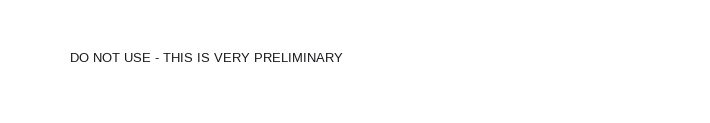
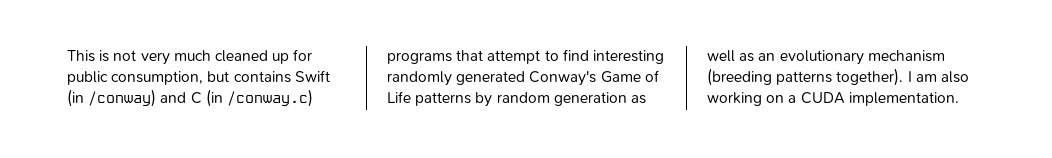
- DO NOT USE - THIS IS VERY PRELIMINARY
+ This is not very much cleaned up for public consumption, but contains Swift (in /conway) and C (in /conway.c) programs that attempt to find interesting randomly generated Conway's Game of Life patterns by random generation as well as an evolutionary mechanism (breeding patterns together). I am also working on a CUDA implementation.

